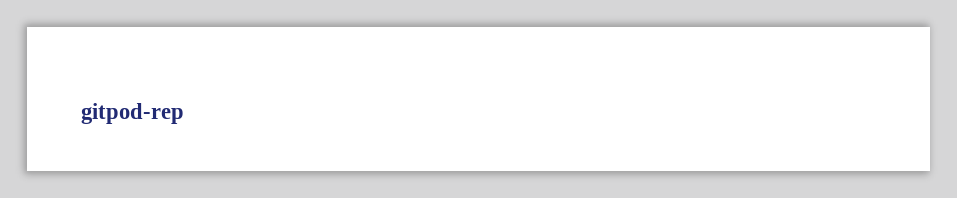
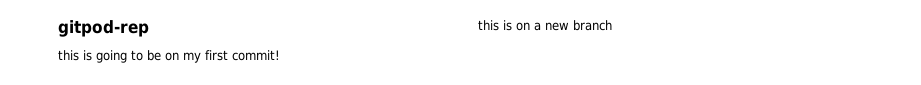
+ this is going to be on my first commit!
+ this is on a new branch

